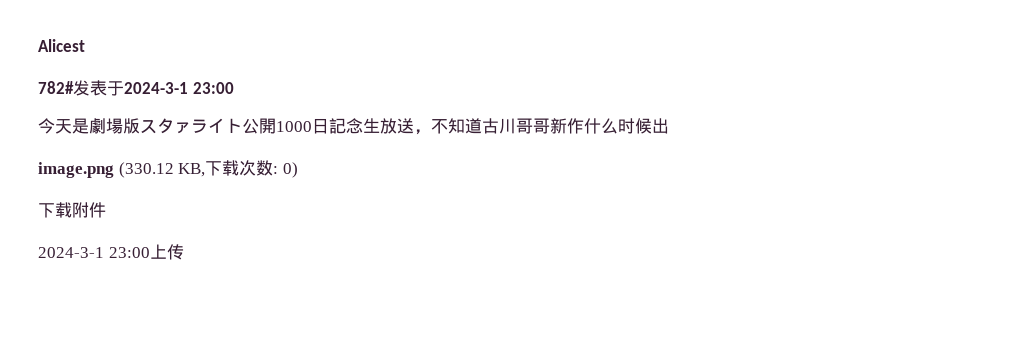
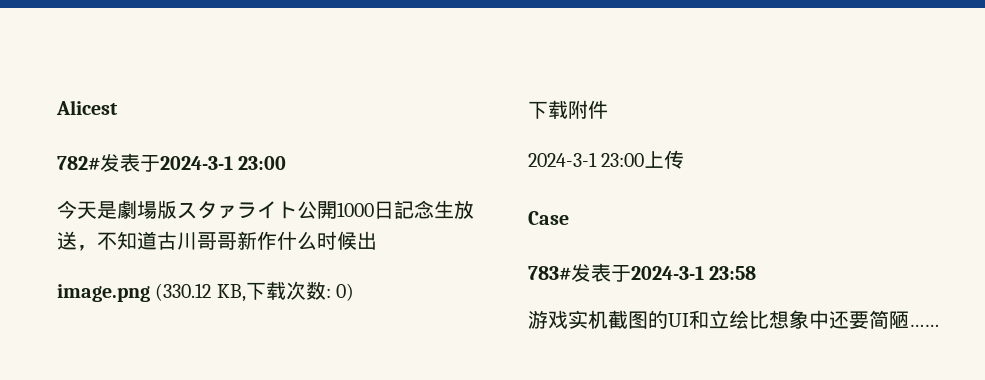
+ Case
+ 783#发表于2024-3-1 23:58
+ 游戏实机截图的UI和立绘比想象中还要简陋……

